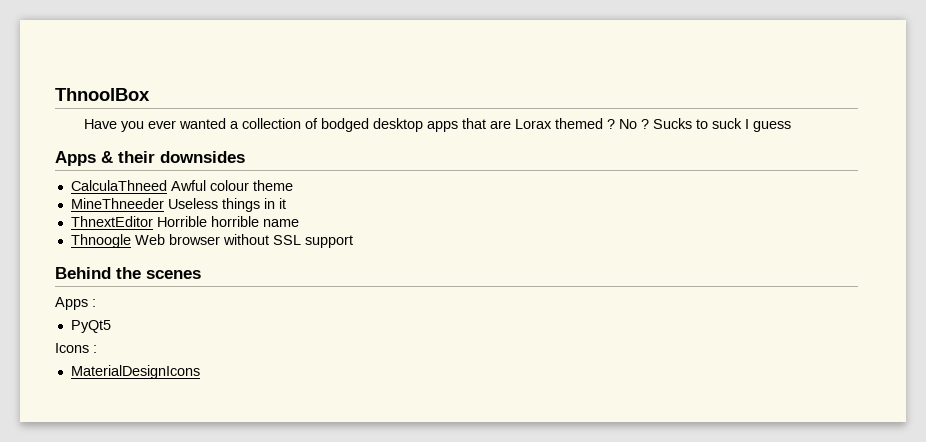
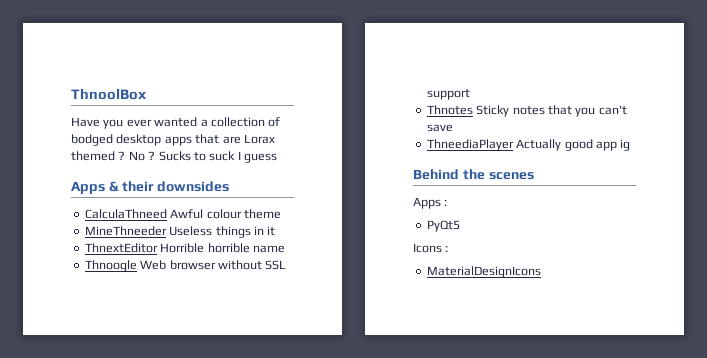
+ Thnotes Sticky notes that you can't save
+ ThneediaPlayer Actually good app ig

